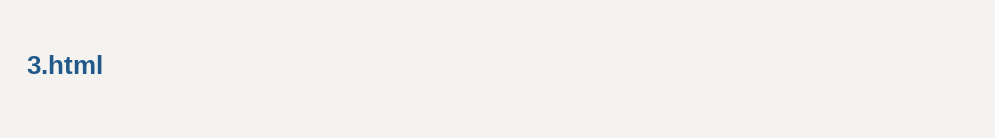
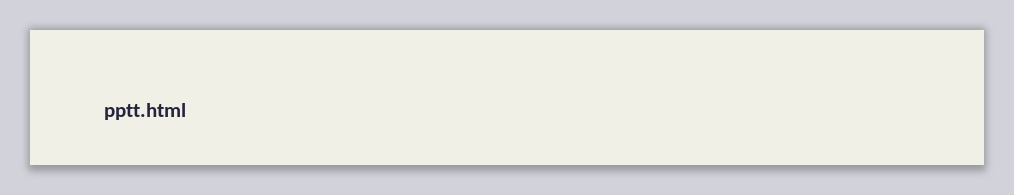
- 3.html
+ pptt.html

